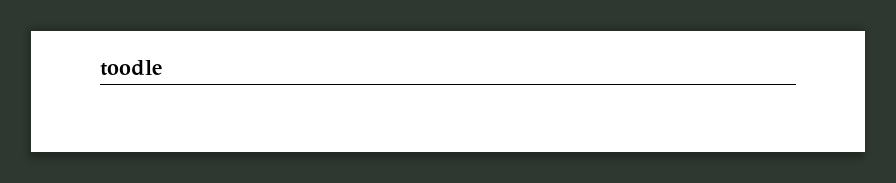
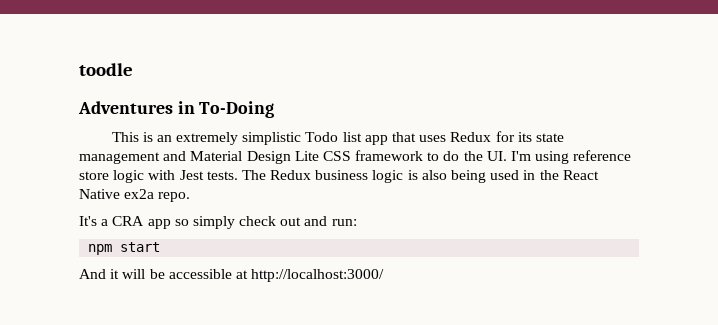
+ Adventures in To-Doing
+ This is an extremely simplistic Todo list app that uses Redux for its state management and Material Design Lite CSS framework to do the UI. I'm using reference store logic with Jest tests. The Redux business logic is also being used in the React Native ex2a repo.
+ It's a CRA app so simply check out and run:
+ npm start
+ And it will be accessible at http://localhost:3000/

